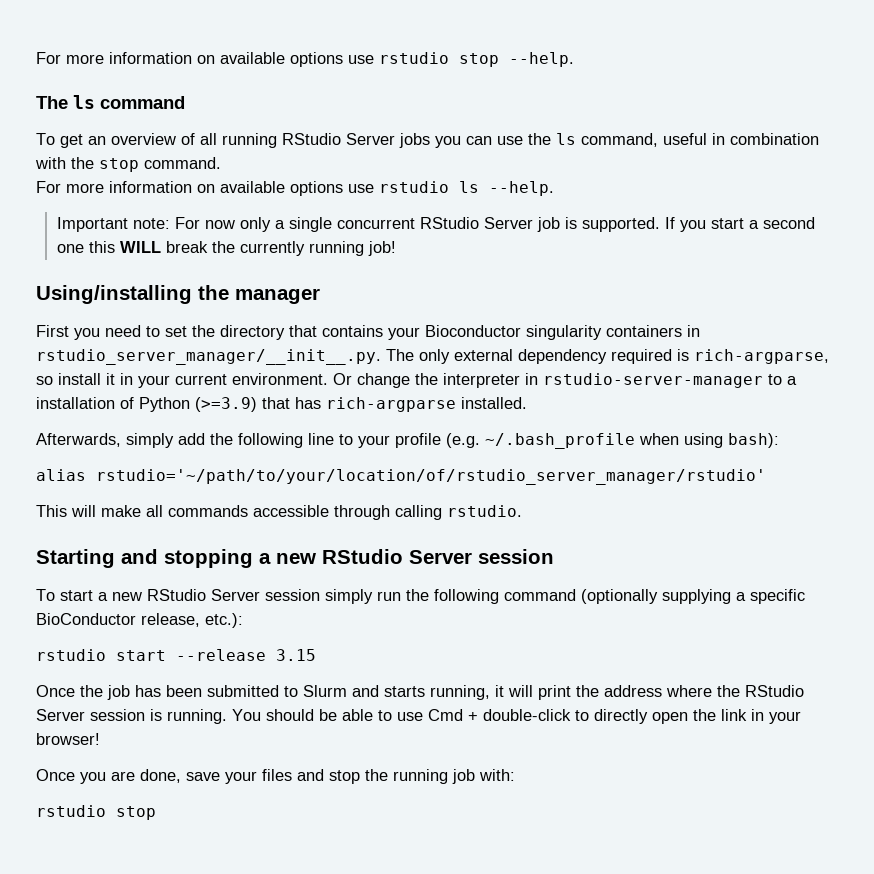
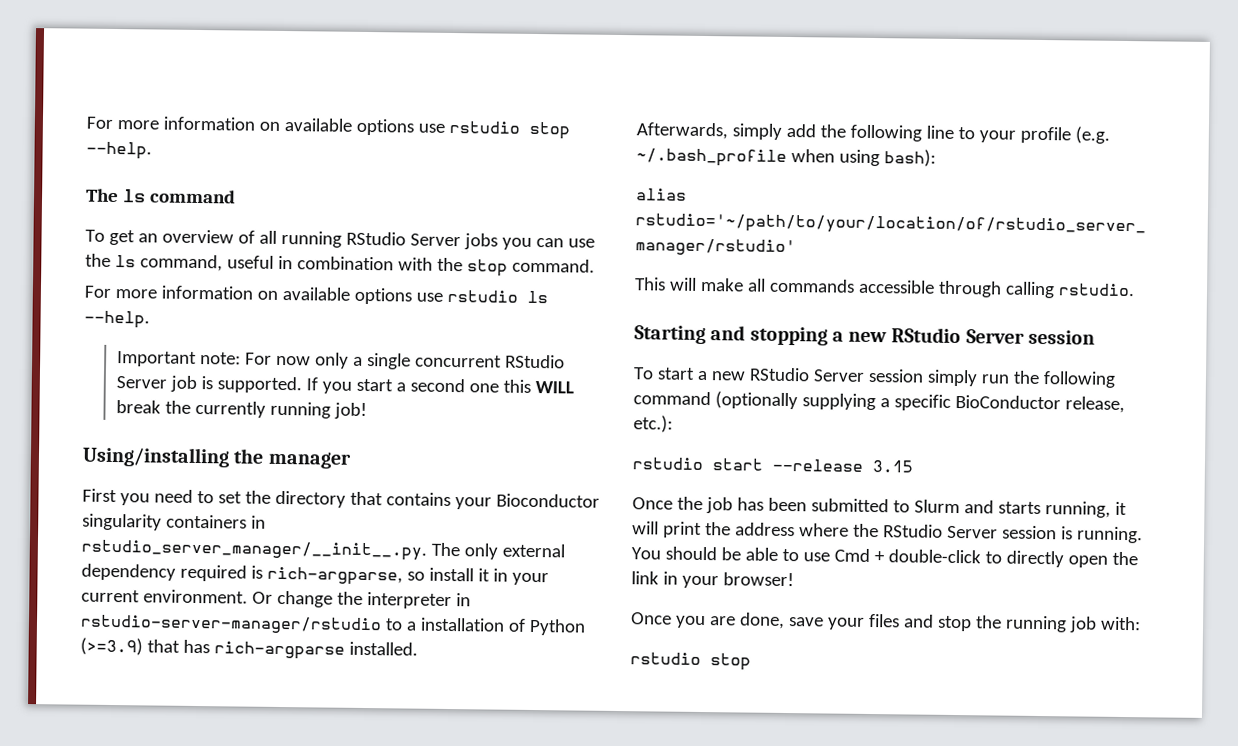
- Or change the interpreter in rstudio-server-manager to a installation of Python (>=3.9) that has rich-argparse installed.
+ Or change the interpreter in rstudio-server-manager/rstudio to a installation of Python (>=3.9) that has rich-argparse installed.

